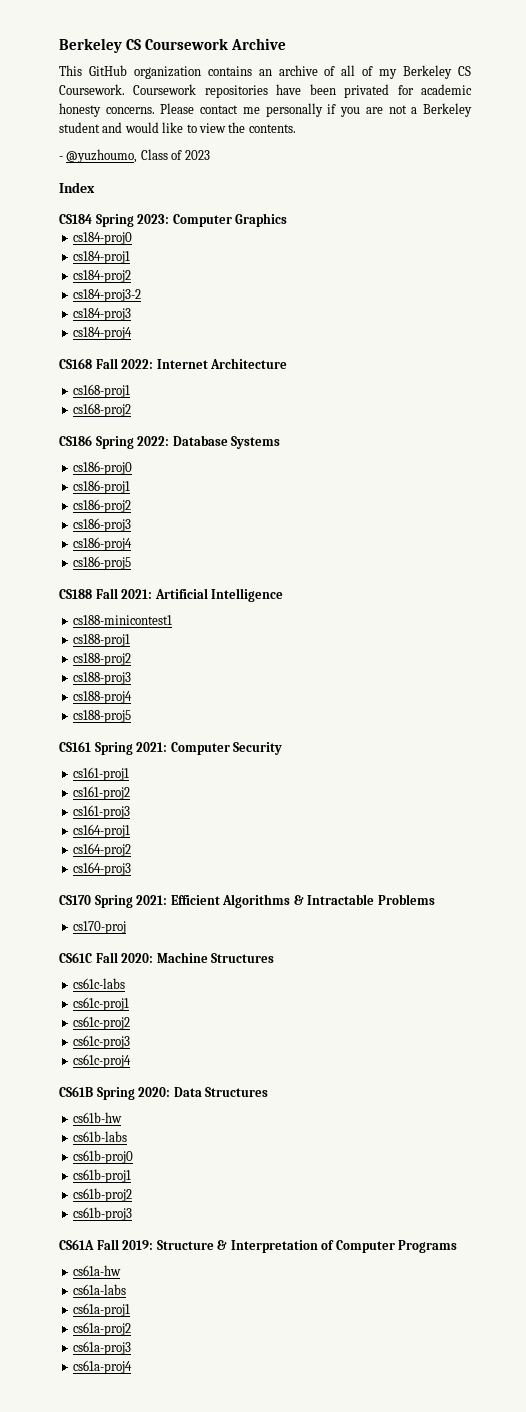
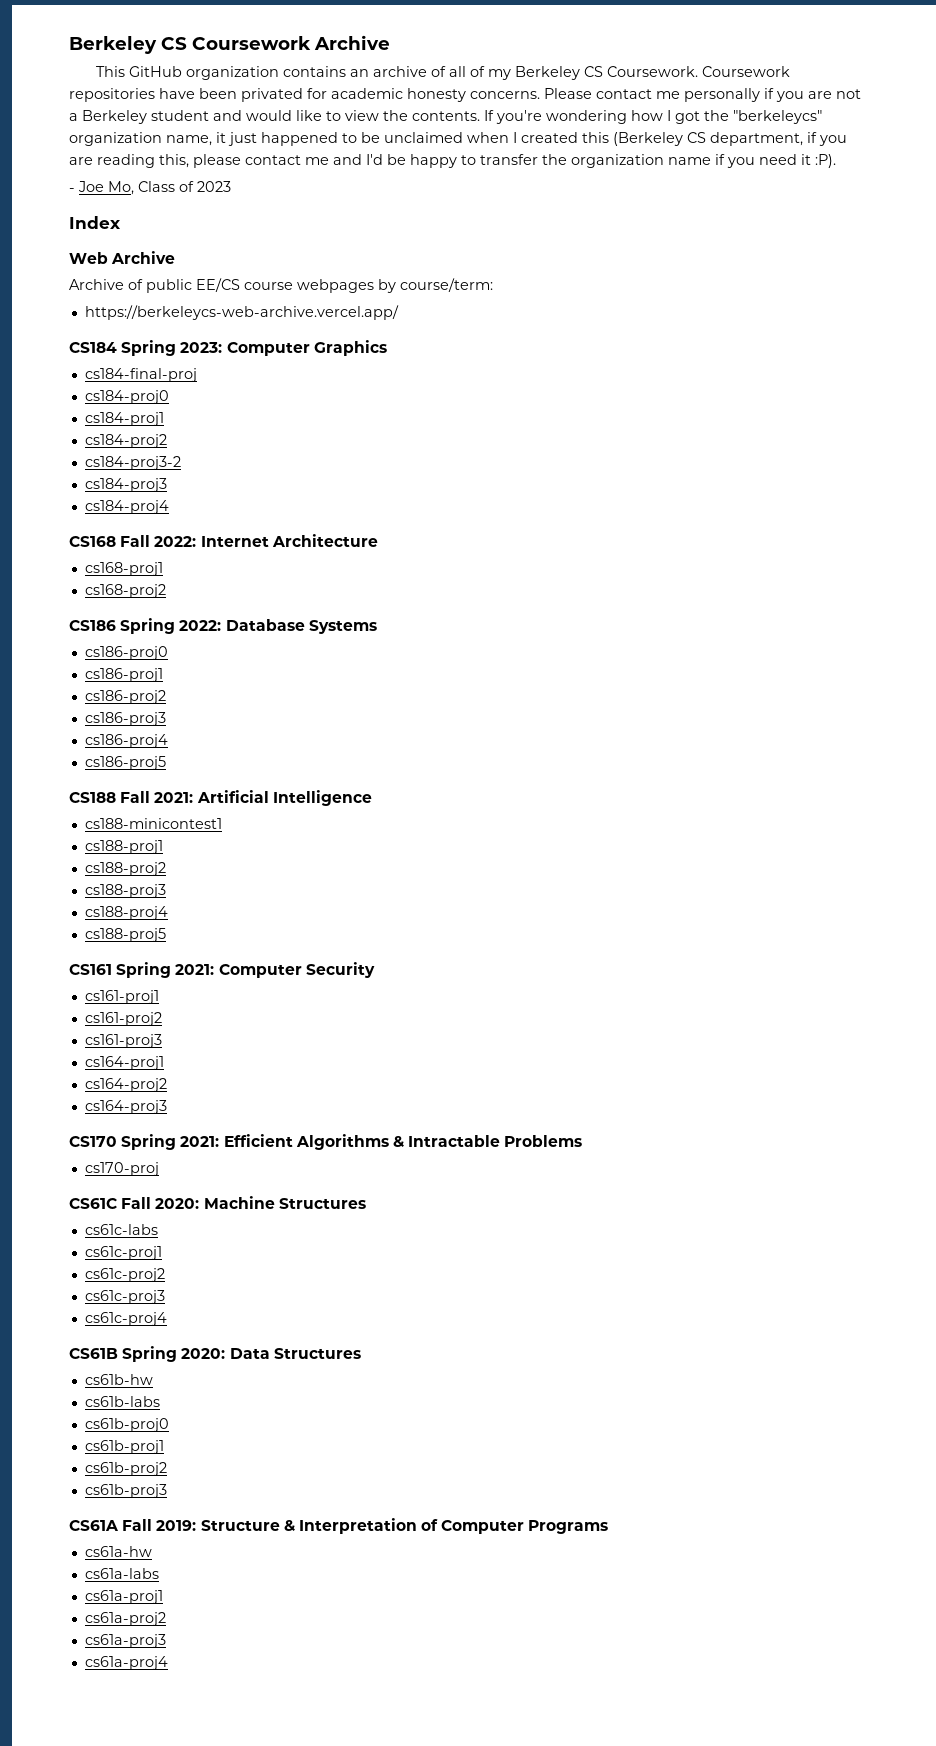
+ If you're wondering how I got the "berkeleycs" organization name, it just happened to be unclaimed when I created this (Berkeley CS department, if you are reading this, please contact me and I'd be happy to transfer the organization name if you need it :P).
- - @yuzhoumo, Class of 2023
+ - Joe Mo, Class of 2023
+ Web Archive
+ Archive of public EE/CS course webpages by course/term:
+ https://berkeleycs-web-archive.vercel.app/
+ cs184-final-proj

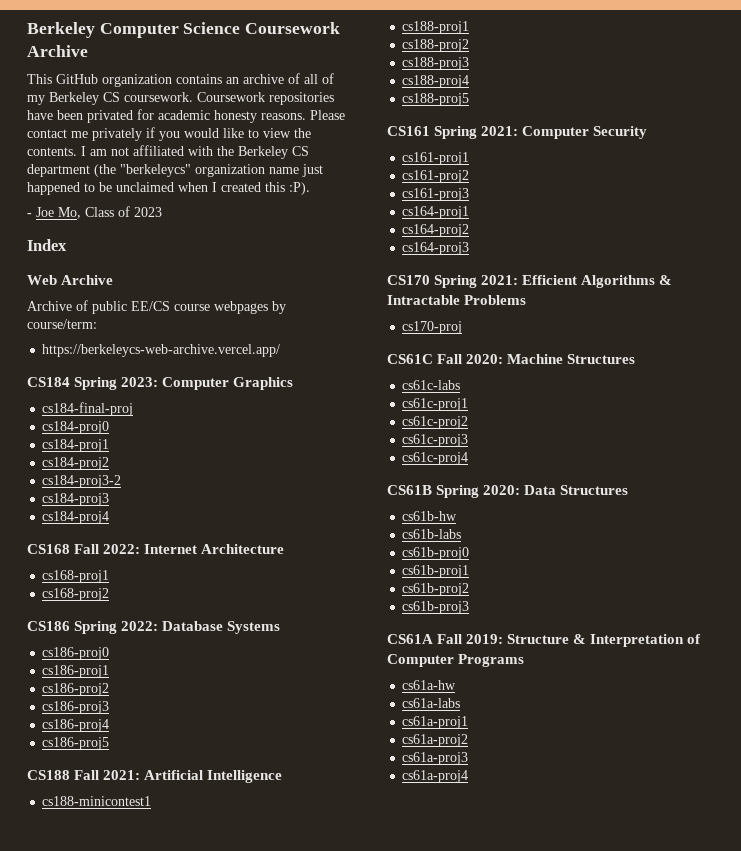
- Berkeley CS Coursework Archive
+ Berkeley Computer Science Coursework Archive
- This GitHub organization contains an archive of all of my Berkeley CS Coursework.
+ This GitHub organization contains an archive of all of my Berkeley CS coursework.
- Coursework repositories have been privated for academic honesty concerns.
+ Coursework repositories have been privated for academic honesty reasons.
- Please contact me personally if you are not a Berkeley student and would like to view the contents.
+ Please contact me privately if you would like to view the contents.
- If you're wondering how I got the "berkeleycs" organization name, it just happened to be unclaimed when I created this (Berkeley CS department, if you are reading this, please contact me and I'd be happy to transfer the organization name if you need it :P).
+ I am not affiliated with the Berkeley CS department (the "berkeleycs" organization name just happened to be unclaimed when I created this :P).

